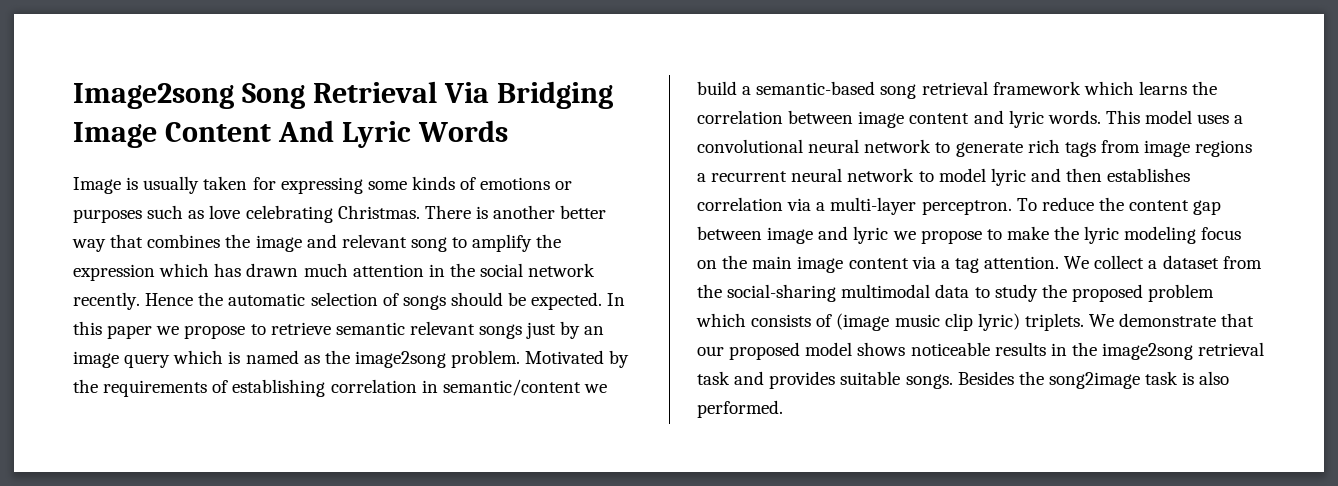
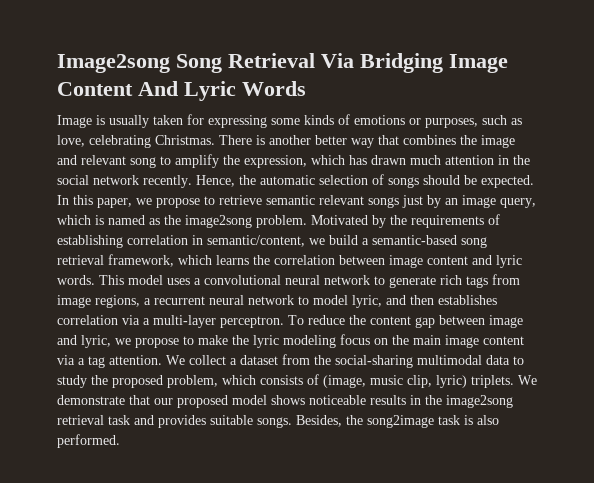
- Image is usually taken for expressing some kinds of emotions or purposes such as love celebrating Christmas.
+ Image is usually taken for expressing some kinds of emotions or purposes, such as love, celebrating Christmas.
- There is another better way that combines the image and relevant song to amplify the expression which has drawn much attention in the social network recently.
+ There is another better way that combines the image and relevant song to amplify the expression, which has drawn much attention in the social network recently.
- Hence the automatic selection of songs should be expected.
+ Hence, the automatic selection of songs should be expected.
- In this paper we propose to retrieve semantic relevant songs just by an image query which is named as the image2song problem.
+ In this paper, we propose to retrieve semantic relevant songs just by an image query, which is named as the image2song problem.
- Motivated by the requirements of establishing correlation in semantic/content we build a semantic-based song retrieval framework which learns the correlation between image content and lyric words.
+ Motivated by the requirements of establishing correlation in semantic/content, we build a semantic-based song retrieval framework, which learns the correlation between image content and lyric words.
- This model uses a convolutional neural network to generate rich tags from image regions a recurrent neural network to model lyric and then establishes correlation via a multi-layer perceptron.
+ This model uses a convolutional neural network to generate rich tags from image regions, a recurrent neural network to model lyric, and then establishes correlation via a multi-layer perceptron.
- To reduce the content gap between image and lyric we propose to make the lyric modeling focus on the main image content via a tag attention.
+ To reduce the content gap between image and lyric, we propose to make the lyric modeling focus on the main image content via a tag attention.
- We collect a dataset from the social-sharing multimodal data to study the proposed problem which consists of (image music clip lyric) triplets.
+ We collect a dataset from the social-sharing multimodal data to study the proposed problem, which consists of (image, music clip, lyric) triplets.
- Besides the song2image task is also performed.
+ Besides, the song2image task is also performed.

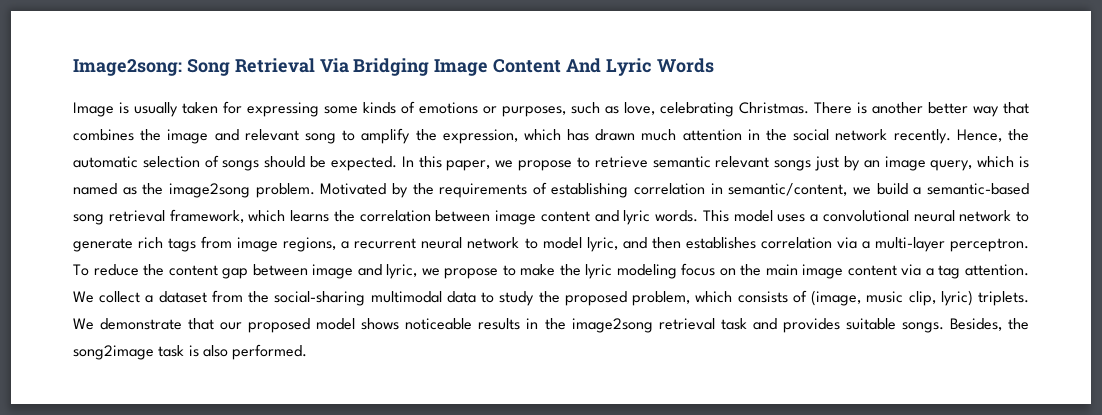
- Image2song Song Retrieval Via Bridging Image Content And Lyric Words
+ Image2song: Song Retrieval Via Bridging Image Content And Lyric Words

